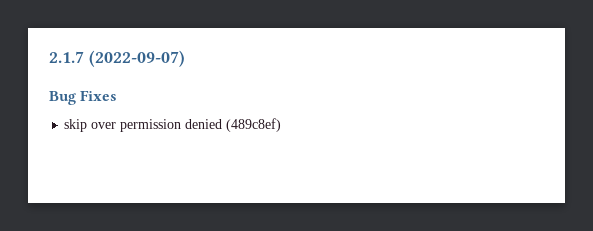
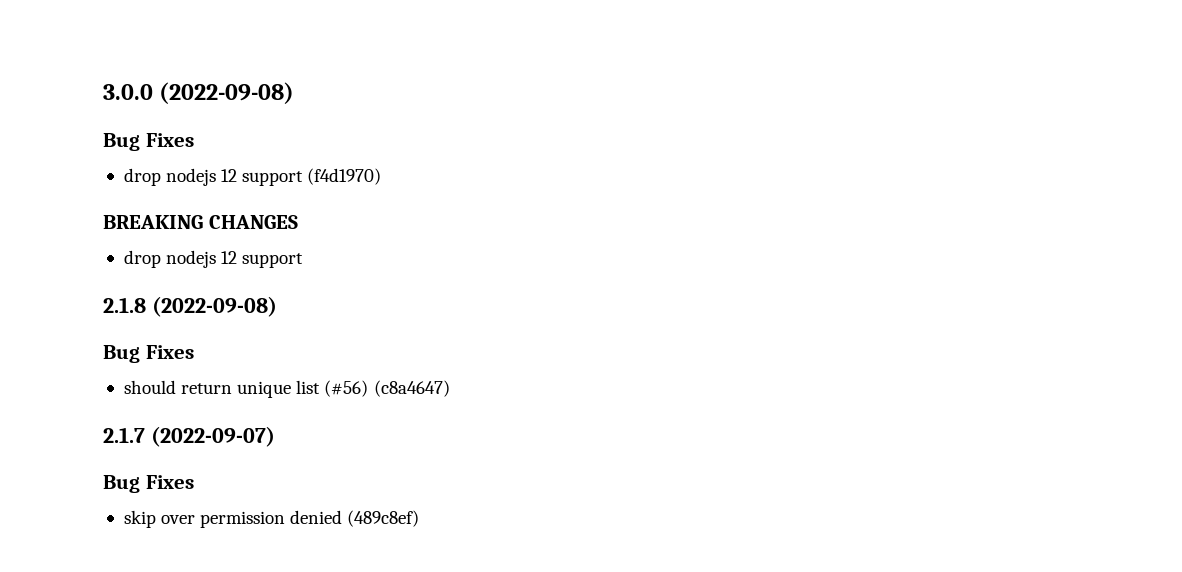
+ 3.0.0 (2022-09-08)
+ Bug Fixes
+ drop nodejs 12 support (f4d1970)
+ BREAKING CHANGES
+ drop nodejs 12 support
+ 2.1.8 (2022-09-08)
+ Bug Fixes
+ should return unique list (#56) (c8a4647)

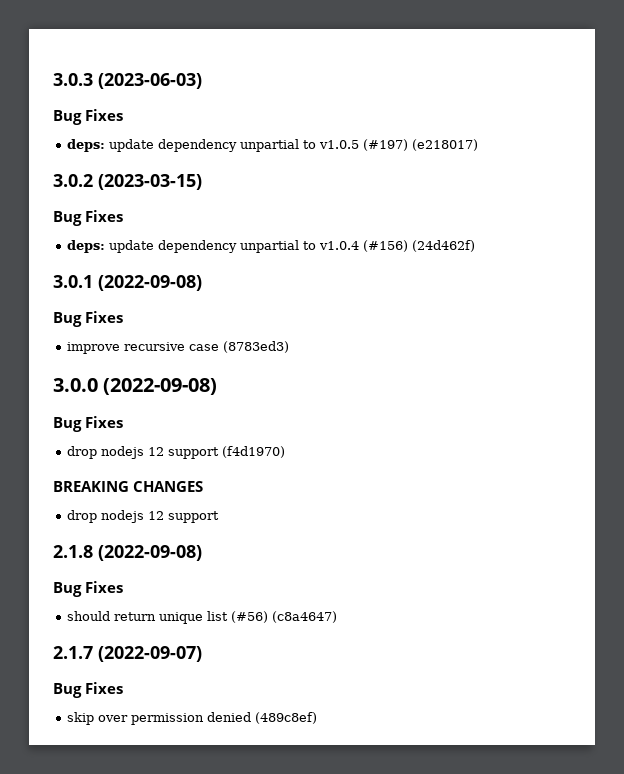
+ 3.0.3 (2023-06-03)
+ Bug Fixes
+ deps: update dependency unpartial to v1.0.5 (#197) (e218017)
+ 3.0.2 (2023-03-15)
+ Bug Fixes
+ deps: update dependency unpartial to v1.0.4 (#156) (24d462f)
+ 3.0.1 (2022-09-08)
+ Bug Fixes
+ improve recursive case (8783ed3)

